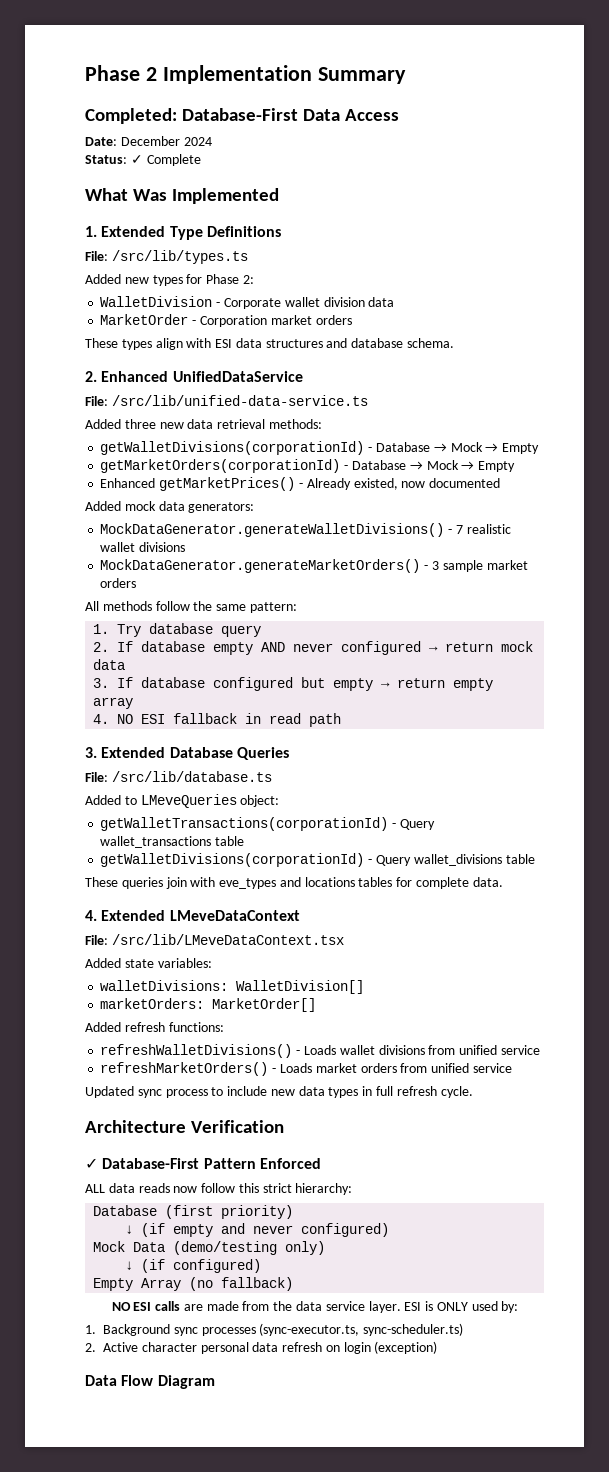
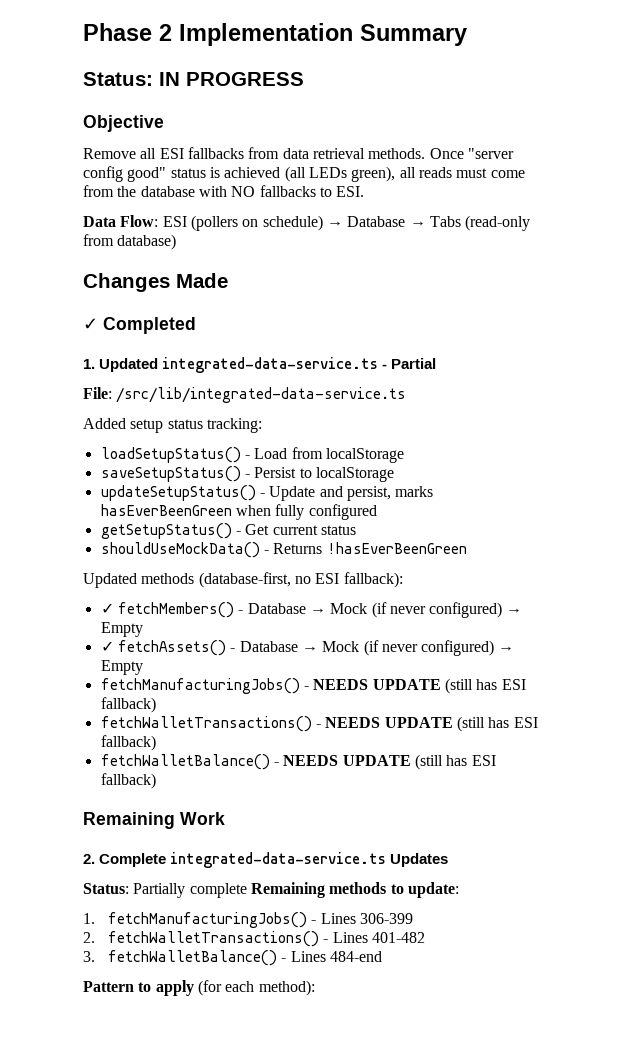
- Completed: Database-First Data Access
- Date: December 2024
- Status: ✓ Complete
- What Was Implemented
- 1. Extended Type Definitions
- File: /src/lib/types.ts
- Added new types for Phase 2:
- WalletDivision - Corporate wallet division data
- MarketOrder - Corporation market orders
- These types align with ESI data structures and database schema.
- 2. Enhanced UnifiedDataService
- File: /src/lib/unified-data-service.ts
- Added three new data retrieval methods:
- getWalletDivisions(corporationId) - Database → Mock → Empty
- getMarketOrders(corporationId) - Database → Mock → Empty
- Enhanced getMarketPrices() - Already existed, now documented
- Added mock data generators:
- MockDataGenerator.generateWalletDivisions() - 7 realistic wallet divisions
- MockDataGenerator.generateMarketOrders() - 3 sample market orders
- All methods follow the same pattern:
- 1. Try database query
- 2. If database empty AND never configured → return mock data
- 3. If database configured but empty → return empty array
- 4. NO ESI fallback in read path
- 3. Extended Database Queries
- File: /src/lib/database.ts
- Added to LMeveQueries object:
- getWalletTransactions(corporationId) - Query wallet_transactions table
- getWalletDivisions(corporationId) - Query wallet_divisions table
- These queries join with eve_types and locations tables for complete data.
- 4. Extended LMeveDataContext
- File: /src/lib/LMeveDataContext.tsx
- Added state variables:
- walletDivisions: WalletDivision[]
- marketOrders: MarketOrder[]
- Added refresh functions:
- refreshWalletDivisions() - Loads wallet divisions from unified service
- refreshMarketOrders() - Loads market orders from unified service
- Updated sync process to include new data types in full refresh cycle.
- Architecture Verification
- ✓ Database-First Pattern Enforced
- ALL data reads now follow this strict hierarchy:
- Database (first priority)
- ↓ (if empty and never configured)
- Mock Data (demo/testing only)
- ↓ (if configured)
- Empty Array (no fallback)
- NO ESI calls are made from the data service layer. ESI is ONLY used by:
- 1. Background sync processes (sync-executor.ts, sync-scheduler.ts)
- 2. Active character personal data refresh on login (exception)
- Data Flow Diagram
+ Status: IN PROGRESS
+ Objective
+ Remove all ESI fallbacks from data retrieval methods. Once "server config good" status is achieved (all LEDs green), all reads must come from the database with NO fallbacks to ESI.
+ Data Flow: ESI (pollers on schedule) → Database → Tabs (read-only from database)
+ Changes Made
+ ✓ Completed
+ 1. Updated integrated-data-service.ts - Partial
+ File: /src/lib/integrated-data-service.ts
+ Added setup status tracking:
+ loadSetupStatus() - Load from localStorage
+ saveSetupStatus() - Persist to localStorage
+ updateSetupStatus() - Update and persist, marks hasEverBeenGreen when fully configured
+ getSetupStatus() - Get current status
+ shouldUseMockData() - Returns !hasEverBeenGreen
+ Updated methods (database-first, no ESI fallback):
+ ✓ fetchMembers() - Database → Mock (if never configured) → Empty
+ ✓ fetchAssets() - Database → Mock (if never configured) → Empty
+ fetchManufacturingJobs() - NEEDS UPDATE (still has ESI fallback)
+ fetchWalletTransactions() - NEEDS UPDATE (still has ESI fallback)
+ fetchWalletBalance() - NEEDS UPDATE (still has ESI fallback)
+ Remaining Work
+ 2. Complete integrated-data-service.ts Updates
+ Status: Partially complete Remaining methods to update:
+ 1. fetchManufacturingJobs() - Lines 306-399
+ 2. fetchWalletTransactions() - Lines 401-482
+ 3. fetchWalletBalance() - Lines 484-end
+ Pattern to apply (for each method):

